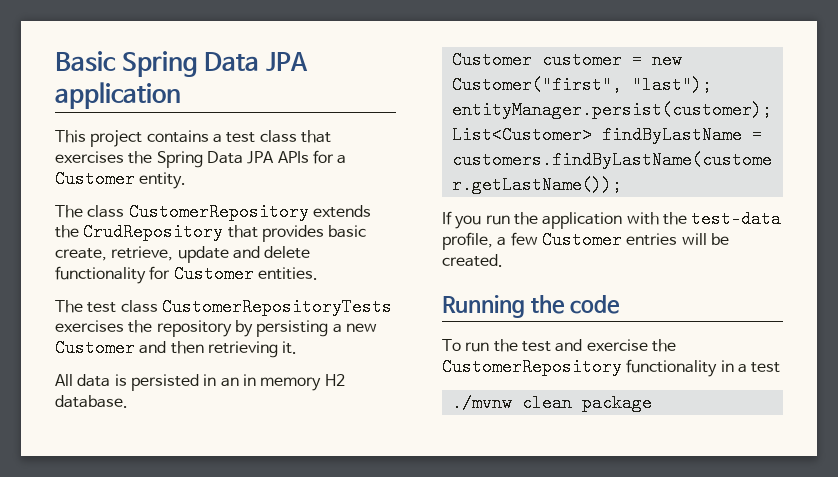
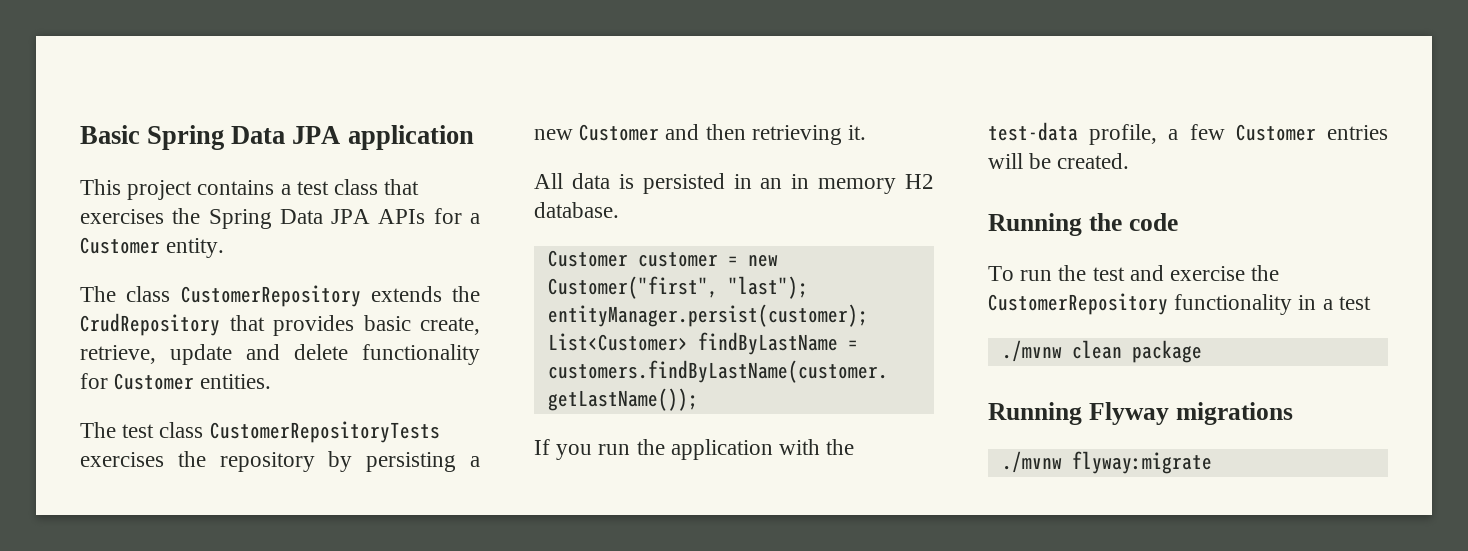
+ Running Flyway migrations
+ ./mvnw flyway:migrate

